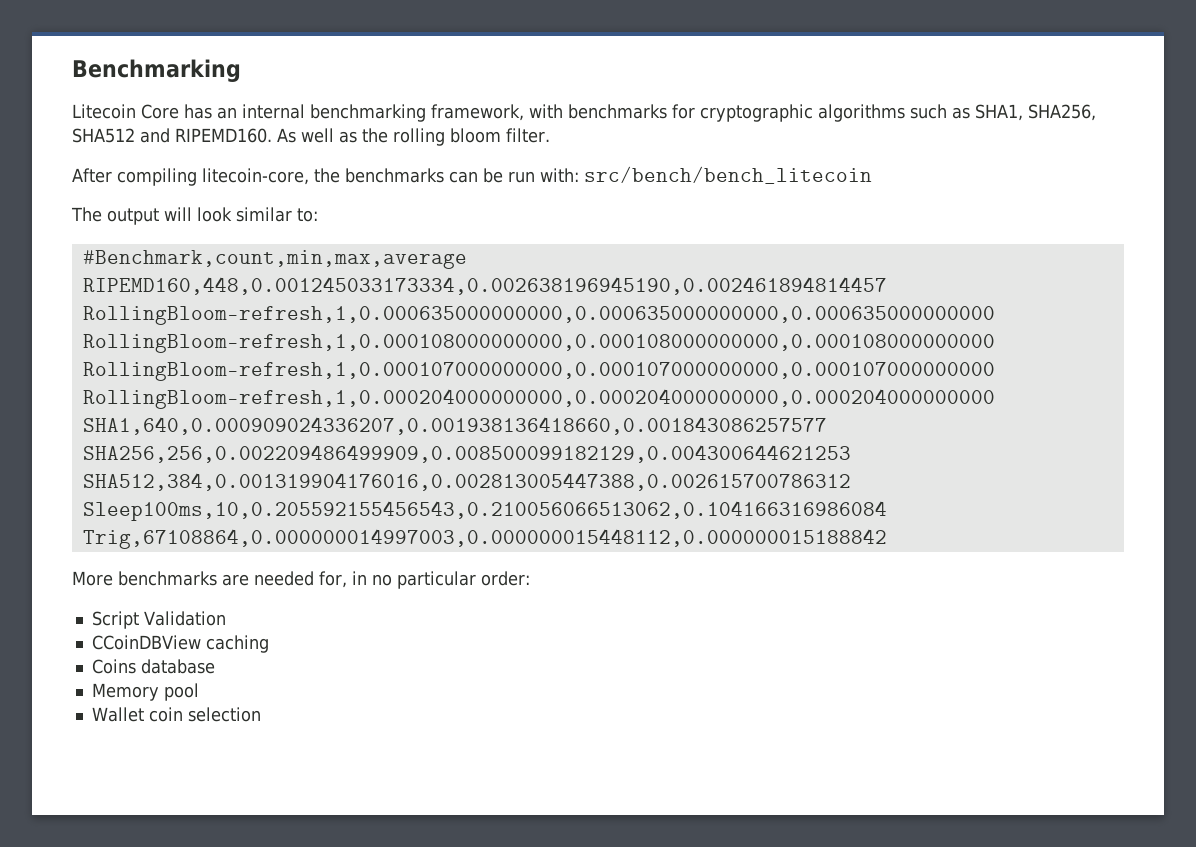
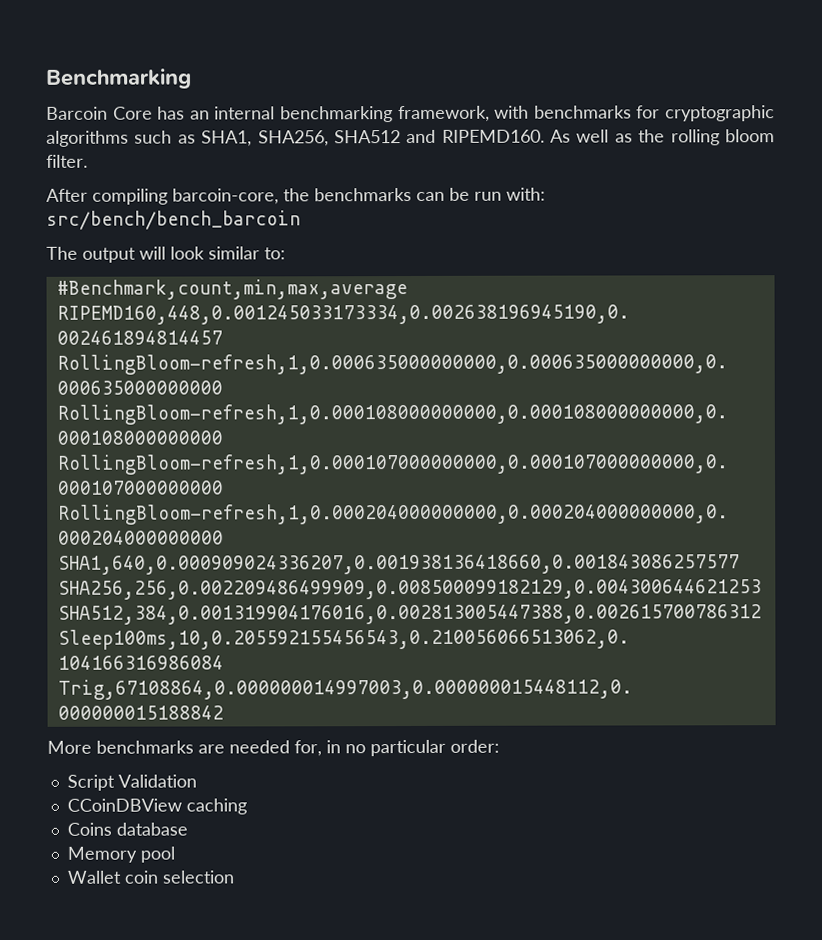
- Litecoin Core has an internal benchmarking framework, with benchmarks for cryptographic algorithms such as SHA1, SHA256, SHA512 and RIPEMD160.
+ Barcoin Core has an internal benchmarking framework, with benchmarks for cryptographic algorithms such as SHA1, SHA256, SHA512 and RIPEMD160.
- After compiling litecoin-core, the benchmarks can be run with: src/bench/bench_litecoin
+ After compiling barcoin-core, the benchmarks can be run with: src/bench/bench_barcoin

